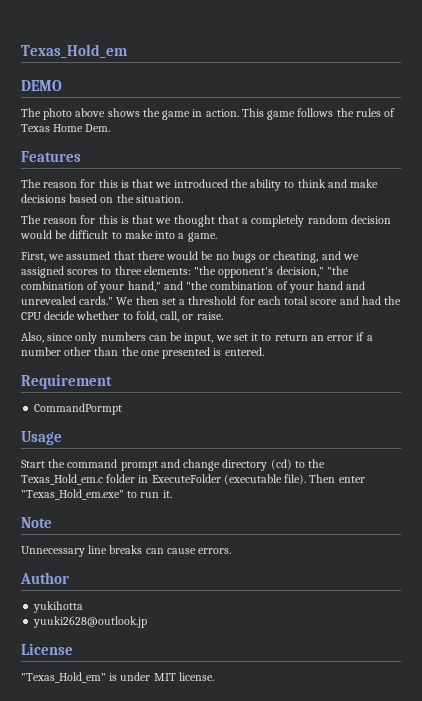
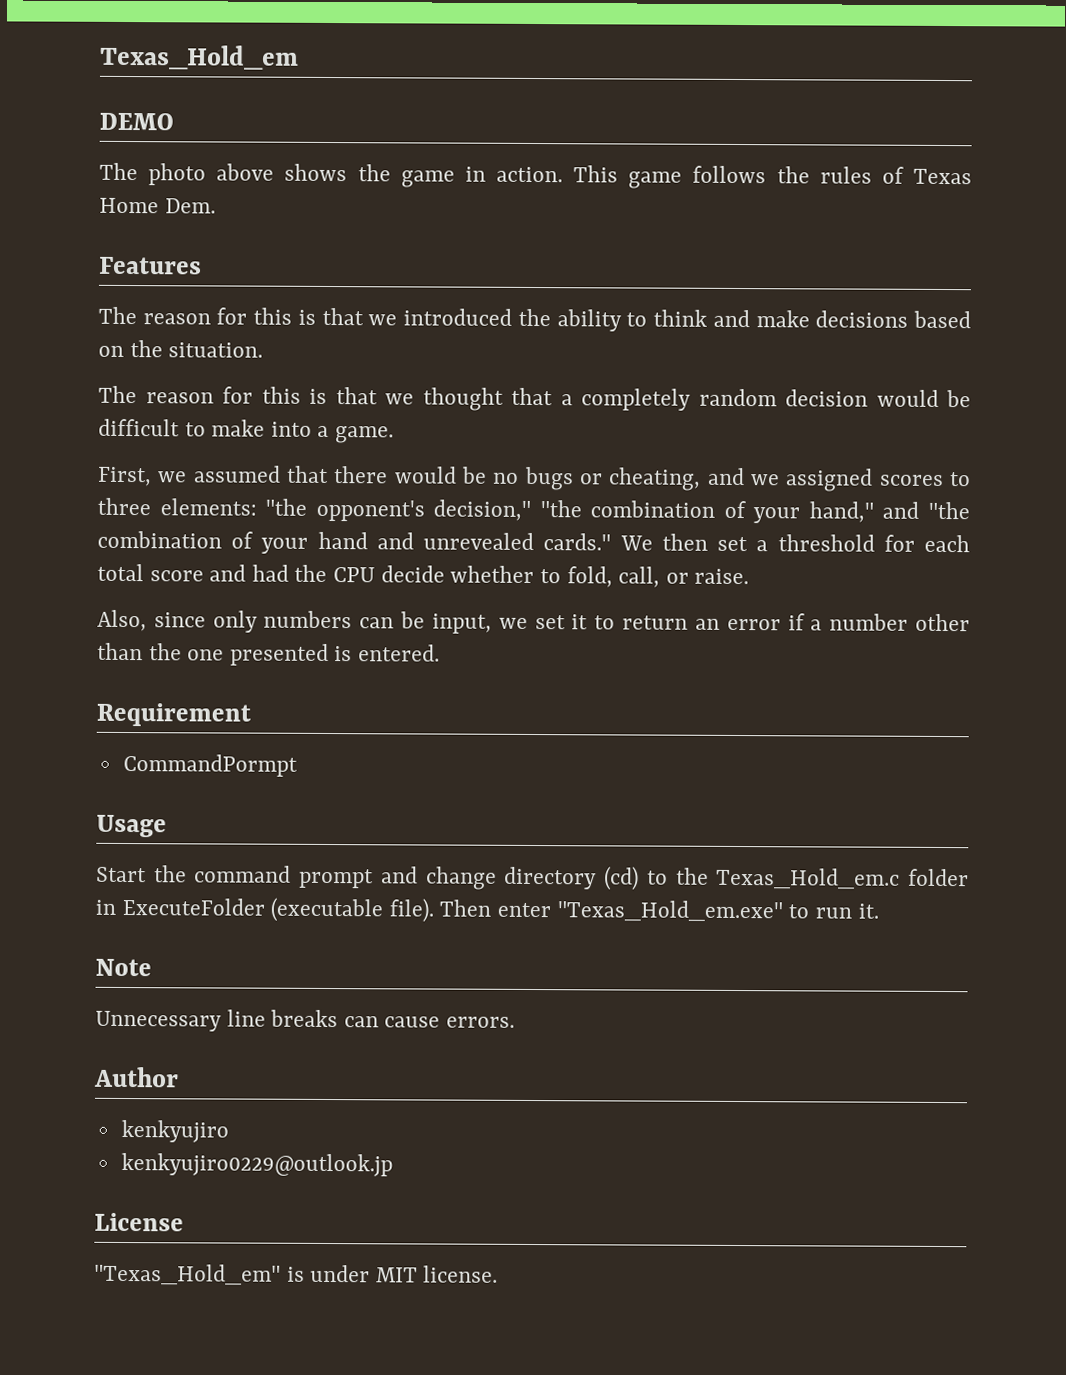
- yukihotta
- yuuki2628@outlook.jp
+ kenkyujiro
+ kenkyujiro0229@outlook.jp

